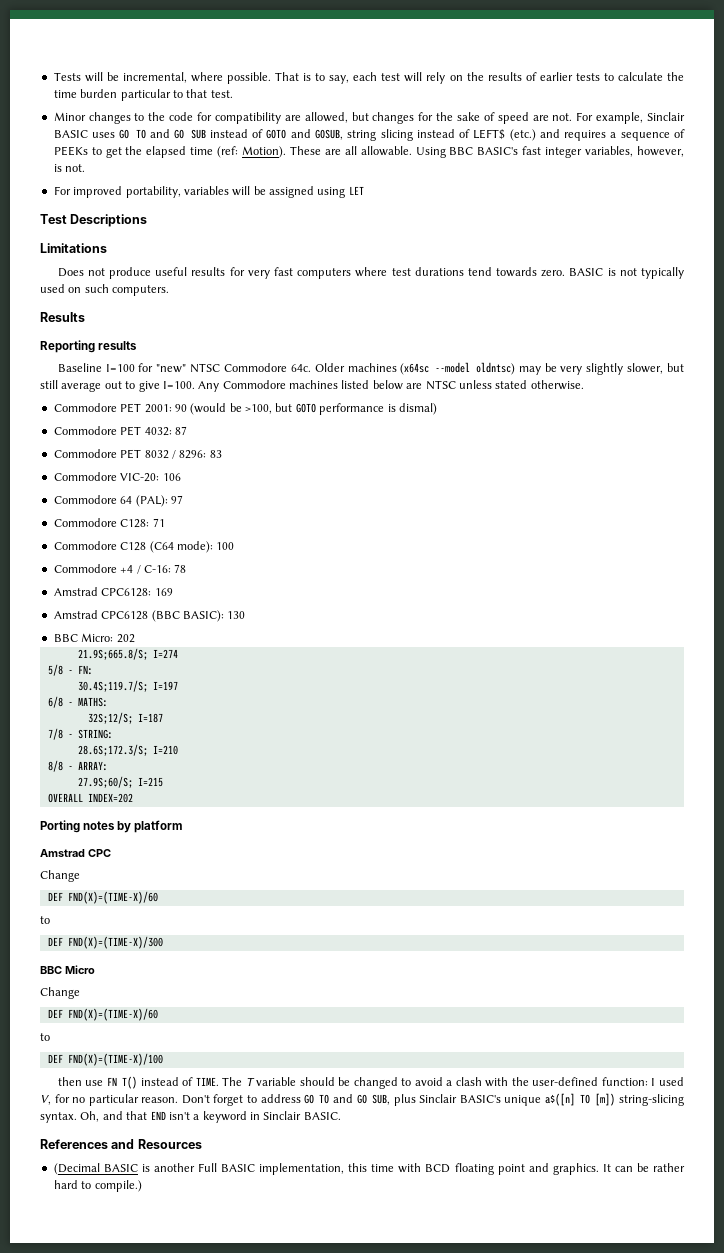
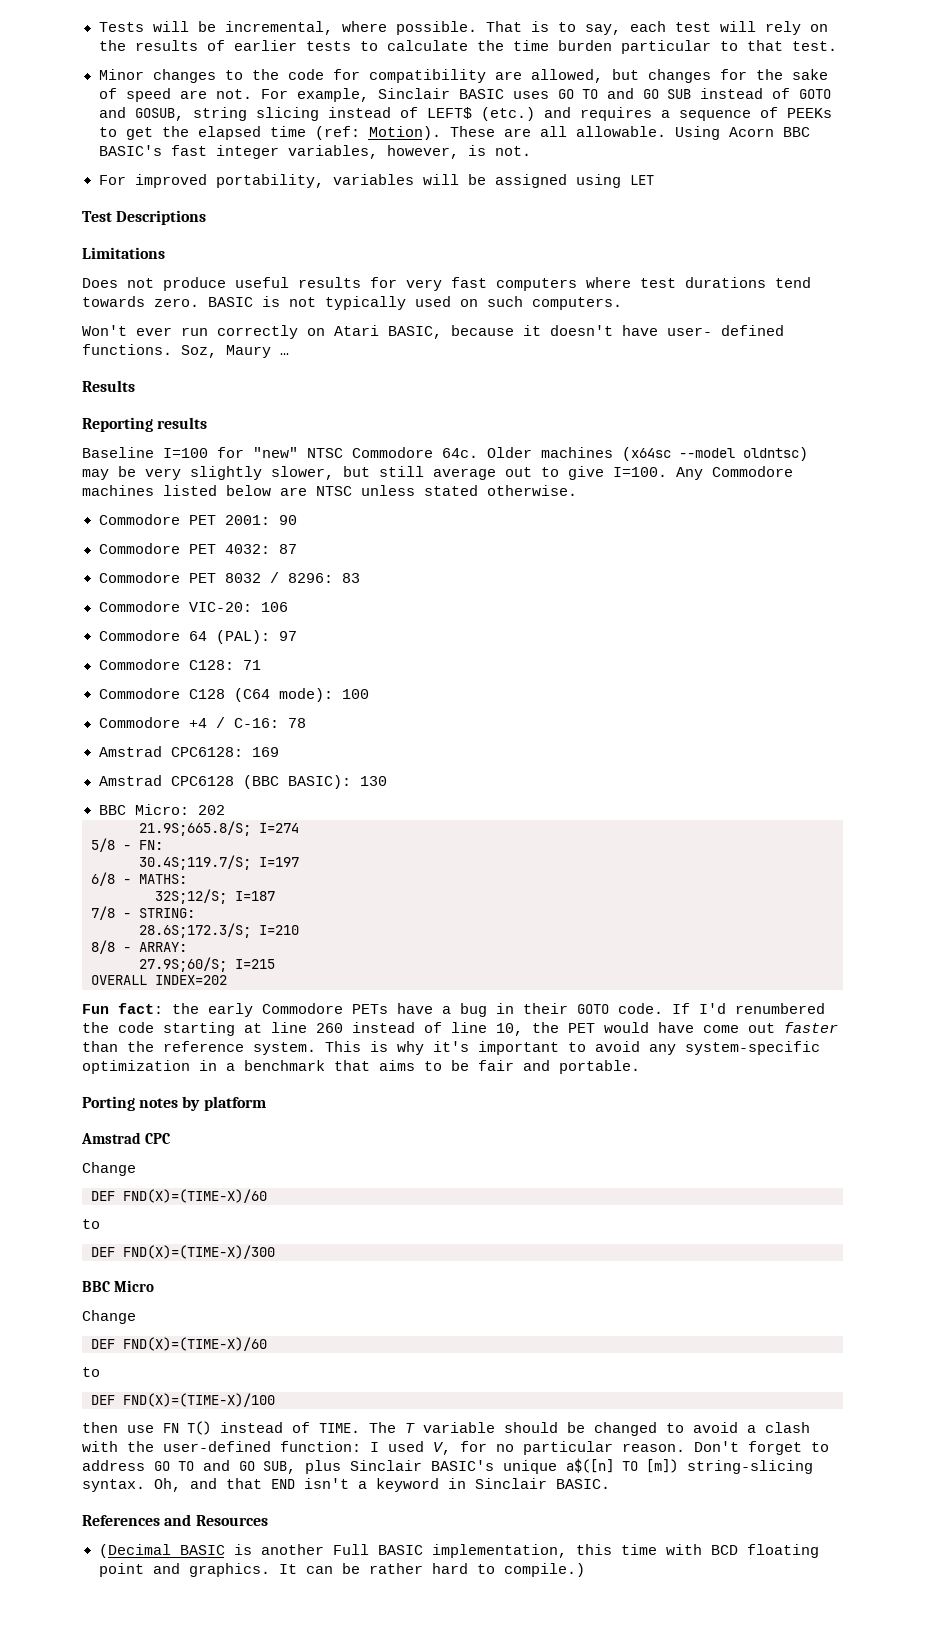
- Using BBC BASIC's fast integer variables, however, is not.
+ Using Acorn BBC BASIC's fast integer variables, however, is not.
+ Won't ever run correctly on Atari BASIC, because it doesn't have user- defined functions. Soz, Maury …
- Commodore PET 2001: 90 (would be >100, but GOTO performance is dismal)
+ Commodore PET 2001: 90
+ Fun fact: the early Commodore PETs have a bug in their GOTO code. If I'd renumbered the code starting at line 260 instead of line 10, the PET would have come out faster than the reference system. This is why it's important to avoid any system-specific optimization in a benchmark that aims to be fair and portable.

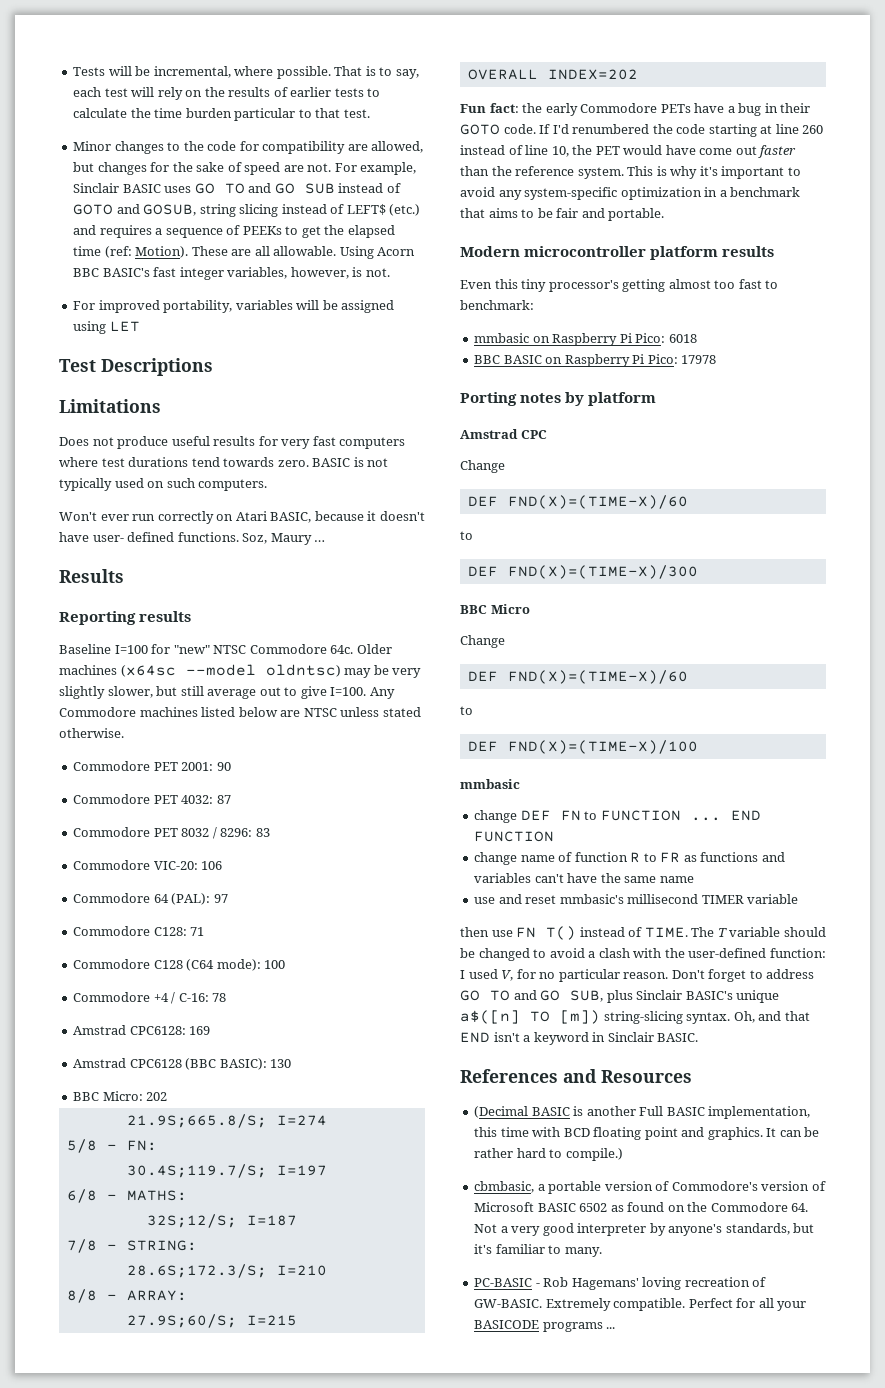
+ Modern microcontroller platform results
+ Even this tiny processor's getting almost too fast to benchmark:
+ mmbasic on Raspberry Pi Pico: 6018
+ BBC BASIC on Raspberry Pi Pico: 17978
  DEF FND(X)=(TIME-X)/100
+ mmbasic
+ change DEF FN to FUNCTION ... END FUNCTION
+ change name of function R to FR as functions and variables can't have the same name
+ use and reset mmbasic's millisecond TIMER variable
+ cbmbasic, a portable version of Commodore's version of Microsoft BASIC 6502 as found on the Commodore 64. Not a very good interpreter by anyone's standards, but it's familiar to many.
+ PC-BASIC - Rob Hagemans' loving recreation of GW-BASIC. Extremely compatible. Perfect for all your BASICODE programs ...

